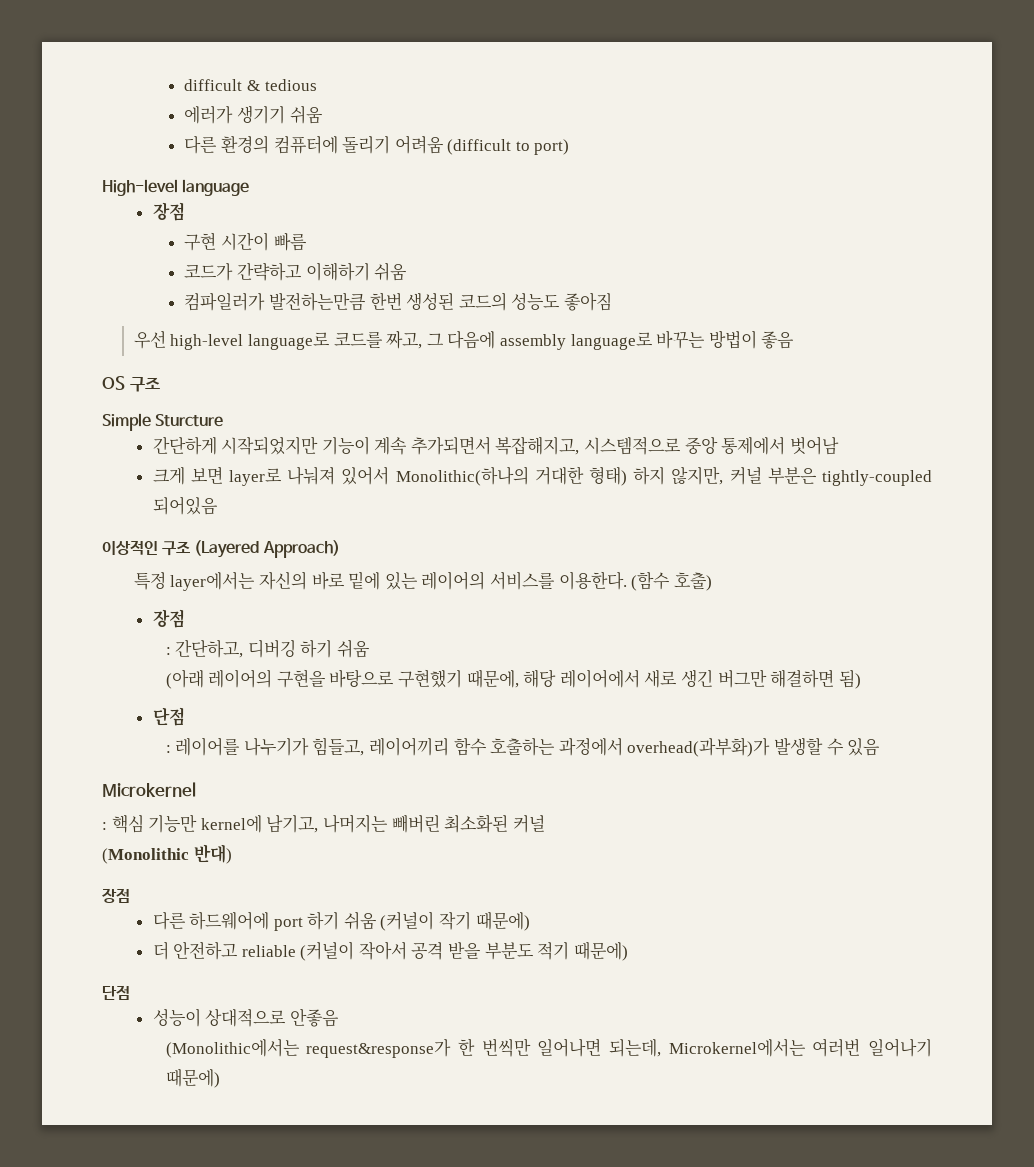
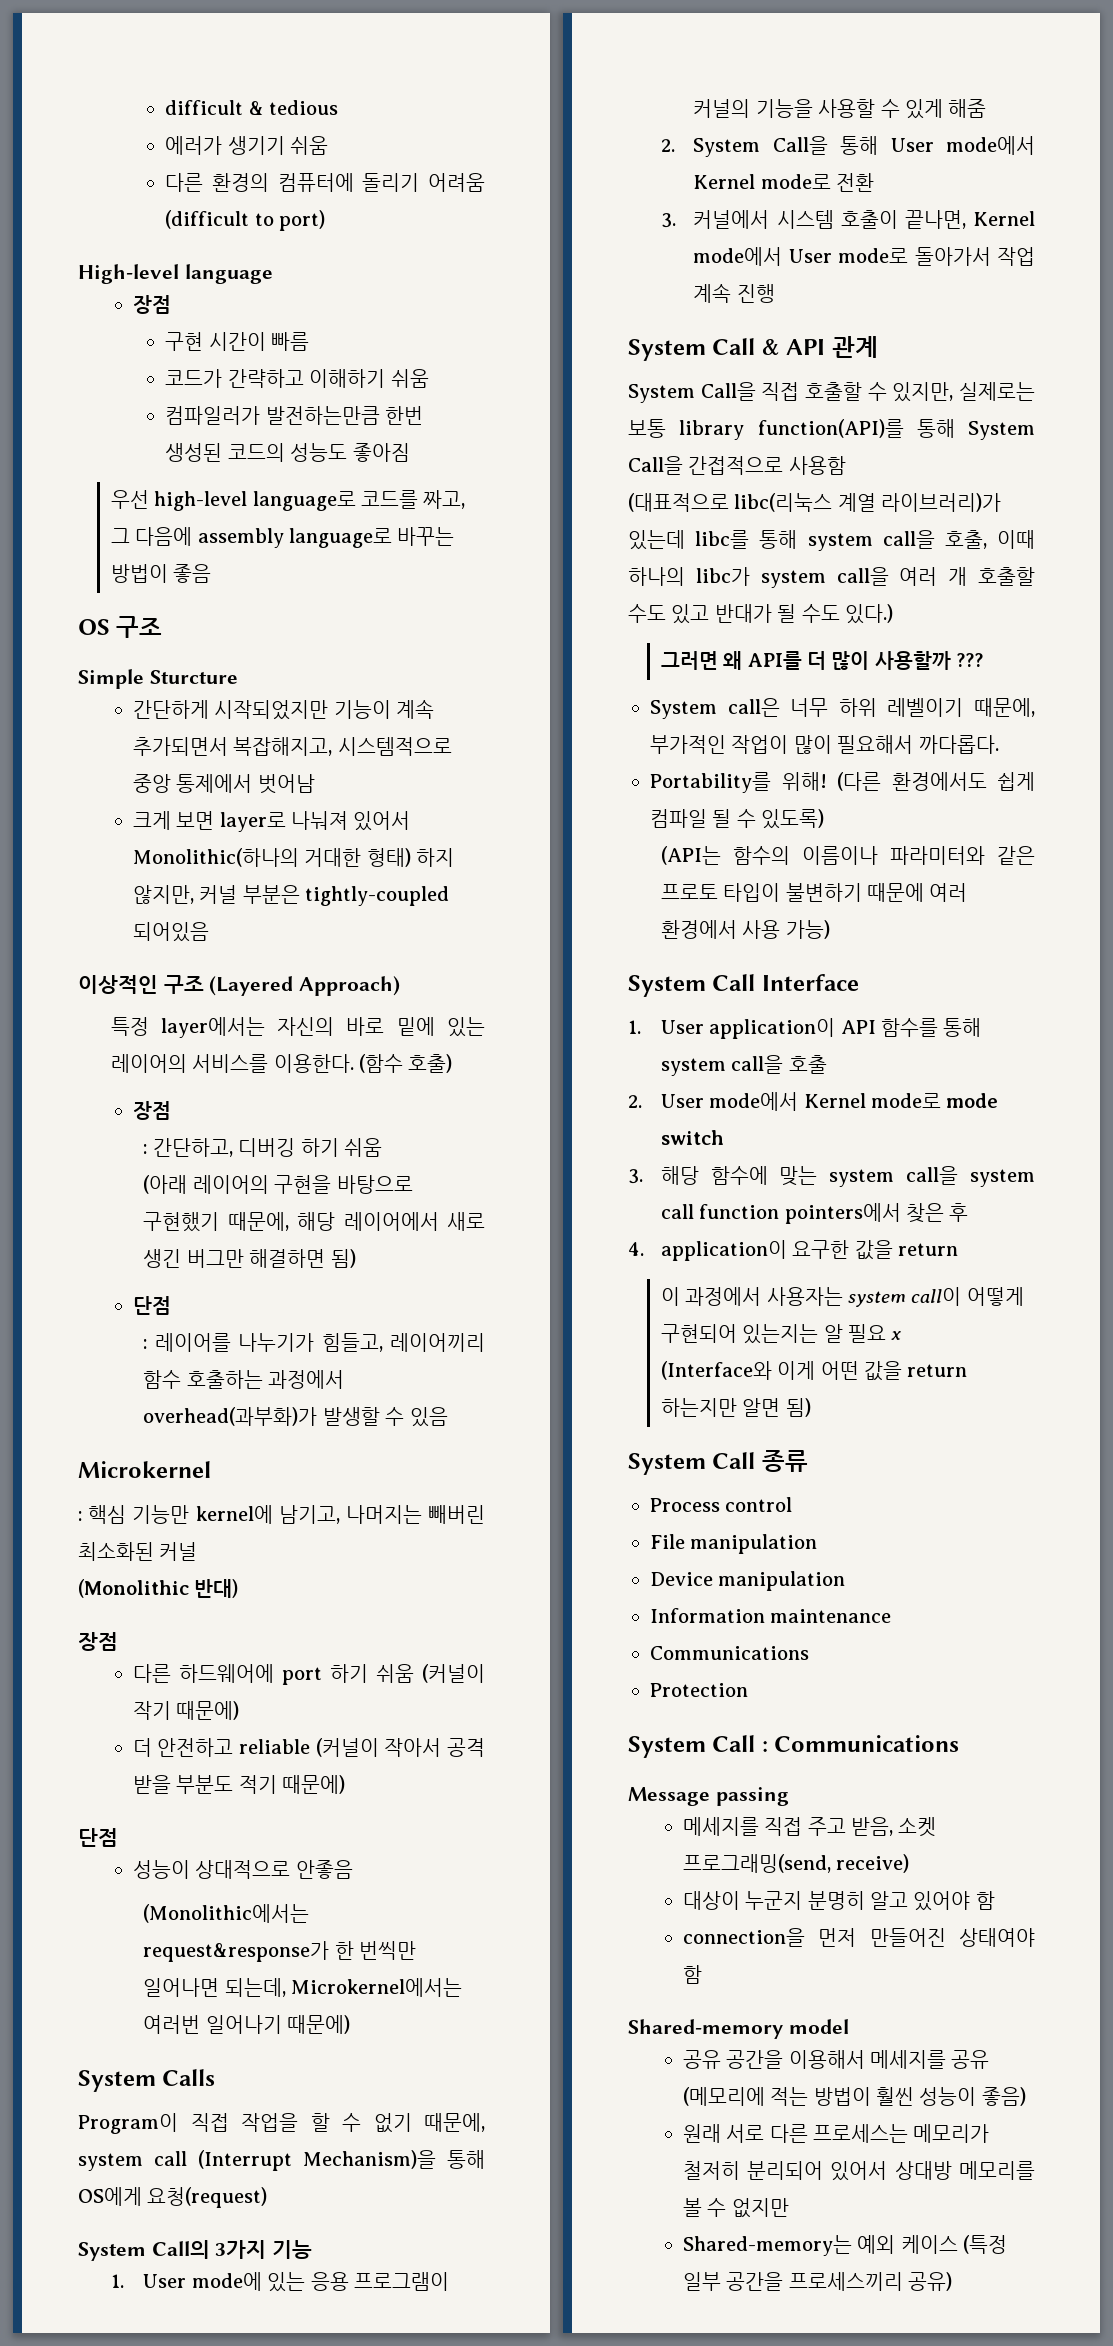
+ System Calls
+ Program이 직접 작업을 할 수 없기 때문에, system call (Interrupt Mechanism)을 통해 OS에게 요청(request)
+ System Call의 3가지 기능
+ 1. User mode에 있는 응용 프로그램이 커널의 기능을 사용할 수 있게 해줌
+ 2. System Call을 통해 User mode에서 Kernel mode로 전환
+ 3. 커널에서 시스템 호출이 끝나면, Kernel mode에서 User mode로 돌아가서 작업 계속 진행
+ System Call & API 관계
+ System Call을 직접 호출할 수 있지만, 실제로는 보통 library function(API)를 통해 System Call을 간접적으로 사용함
+ (대표적으로 libc(리눅스 계열 라이브러리)가 있는데 libc를 통해 system call을 호출, 이때 하나의 libc가 system call을 여러 개 호출할 수도 있고 반대가 될 수도 있다.)
+ 그러면 왜 API를 더 많이 사용할까 ???
+ System call은 너무 하위 레벨이기 때문에, 부가적인 작업이 많이 필요해서 까다롭다.
+ Portability를 위해! (다른 환경에서도 쉽게 컴파일 될 수 있도록)
+ (API는 함수의 이름이나 파라미터와 같은 프로토 타입이 불변하기 때문에 여러 환경에서 사용 가능)
+ System Call Interface
+ 1. User application이 API 함수를 통해 system call을 호출
+ 2. User mode에서 Kernel mode로 mode switch
+ 3. 해당 함수에 맞는 system call을 system call function pointers에서 찾은 후
+ 4. application이 요구한 값을 return
+ 이 과정에서 사용자는 system call이 어떻게 구현되어 있는지는 알 필요 x
+ (Interface와 이게 어떤 값을 return 하는지만 알면 됨)
+ System Call 종류
+ Process control
+ File manipulation
+ Device manipulation
+ Information maintenance
+ Communications
+ Protection
+ System Call : Communications
+ Message passing
+ 메세지를 직접 주고 받음, 소켓 프로그래밍(send, receive)
+ 대상이 누군지 분명히 알고 있어야 함
+ connection을 먼저 만들어진 상태여야 함
+ Shared-memory model
+ 공유 공간을 이용해서 메세지를 공유 (메모리에 적는 방법이 훨씬 성능이 좋음)
+ 원래 서로 다른 프로세스는 메모리가 철저히 분리되어 있어서 상대방 메모리를 볼 수 없지만
+ Shared-memory는 예외 케이스 (특정 일부 공간을 프로세스끼리 공유)

